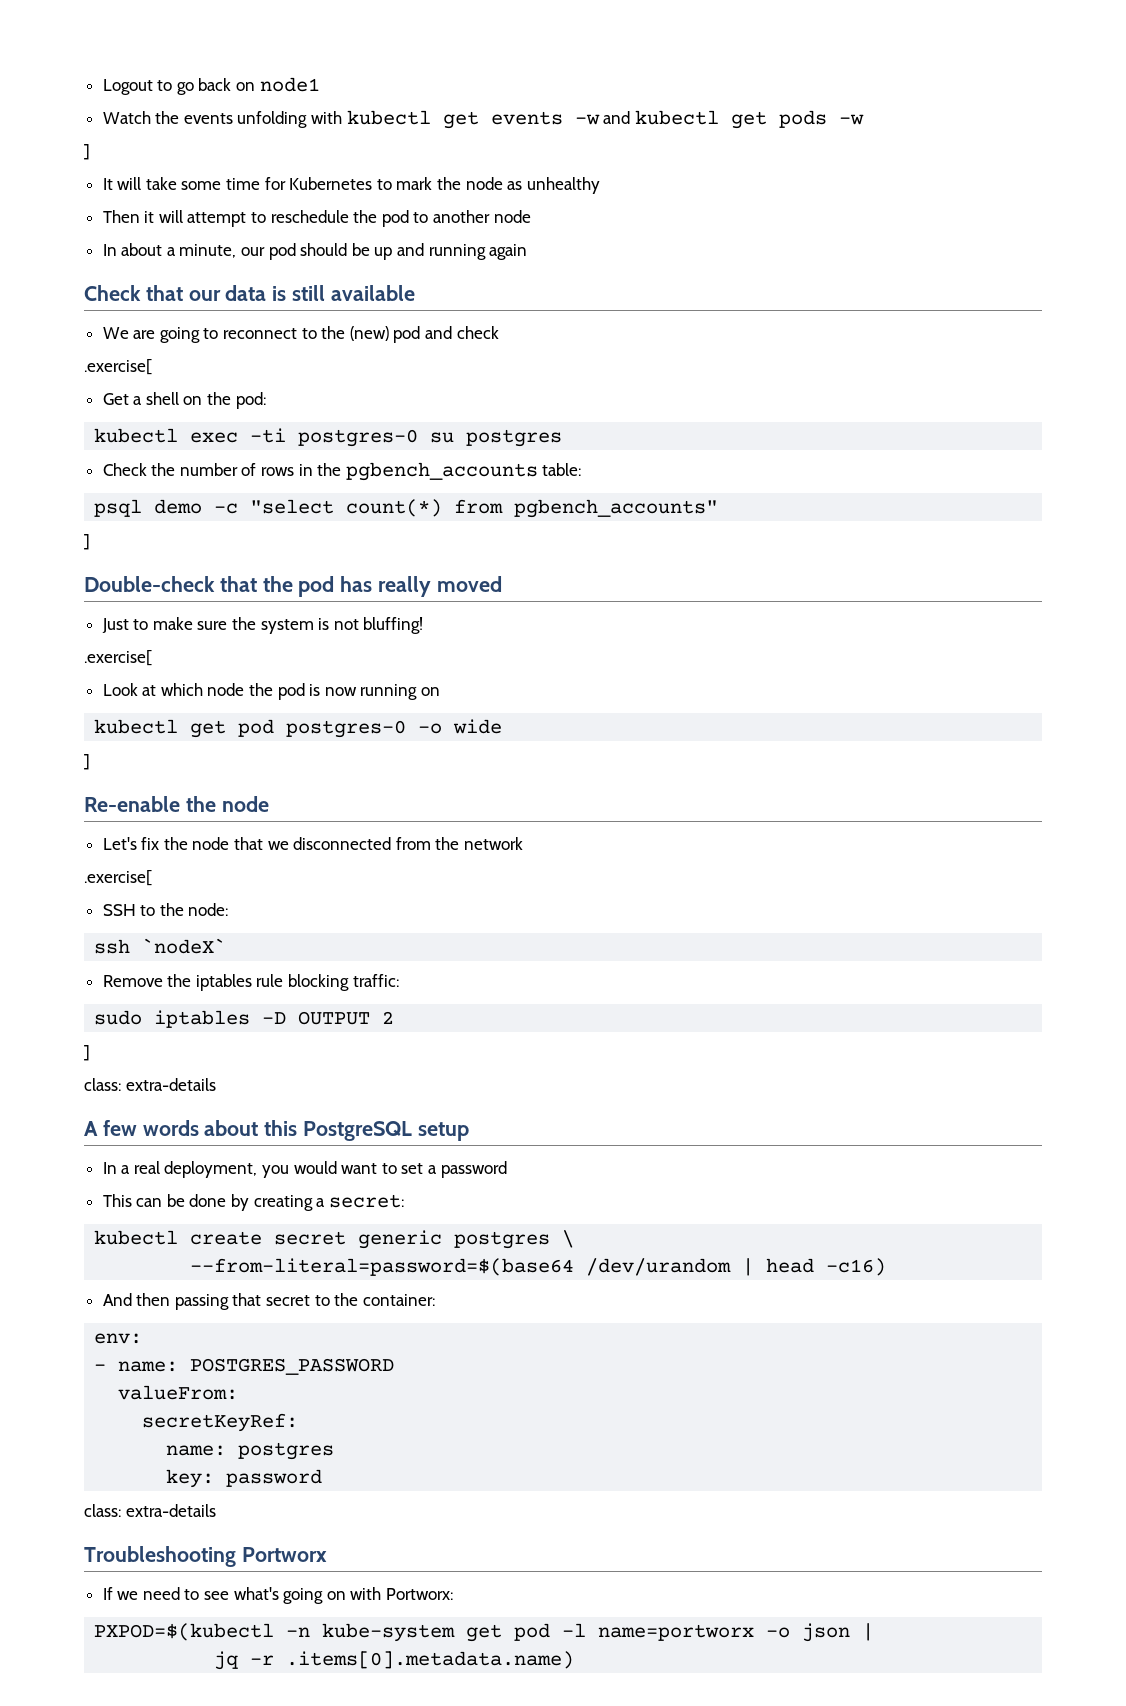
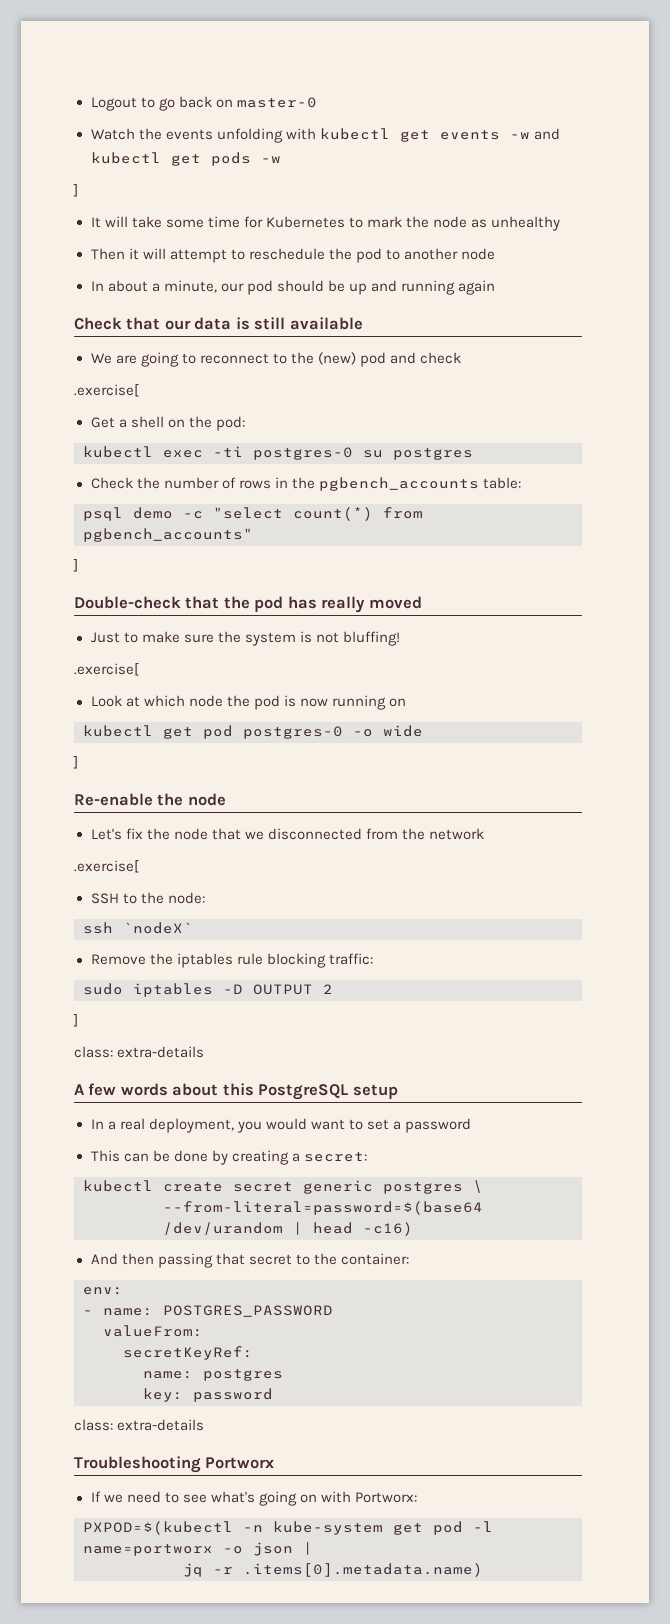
- Logout to go back on node1
+ Logout to go back on master-0

